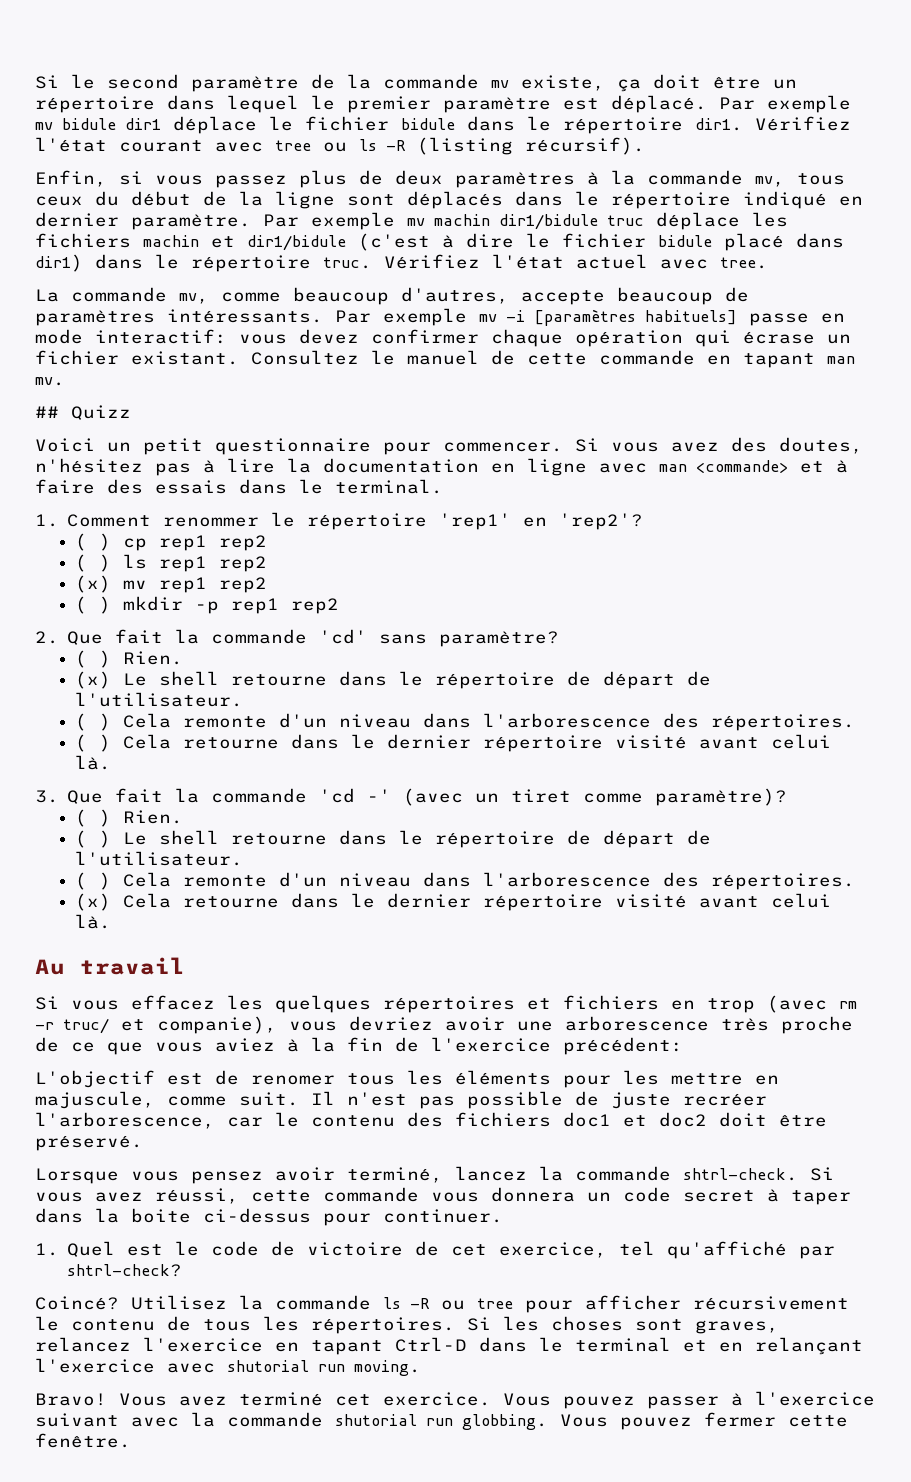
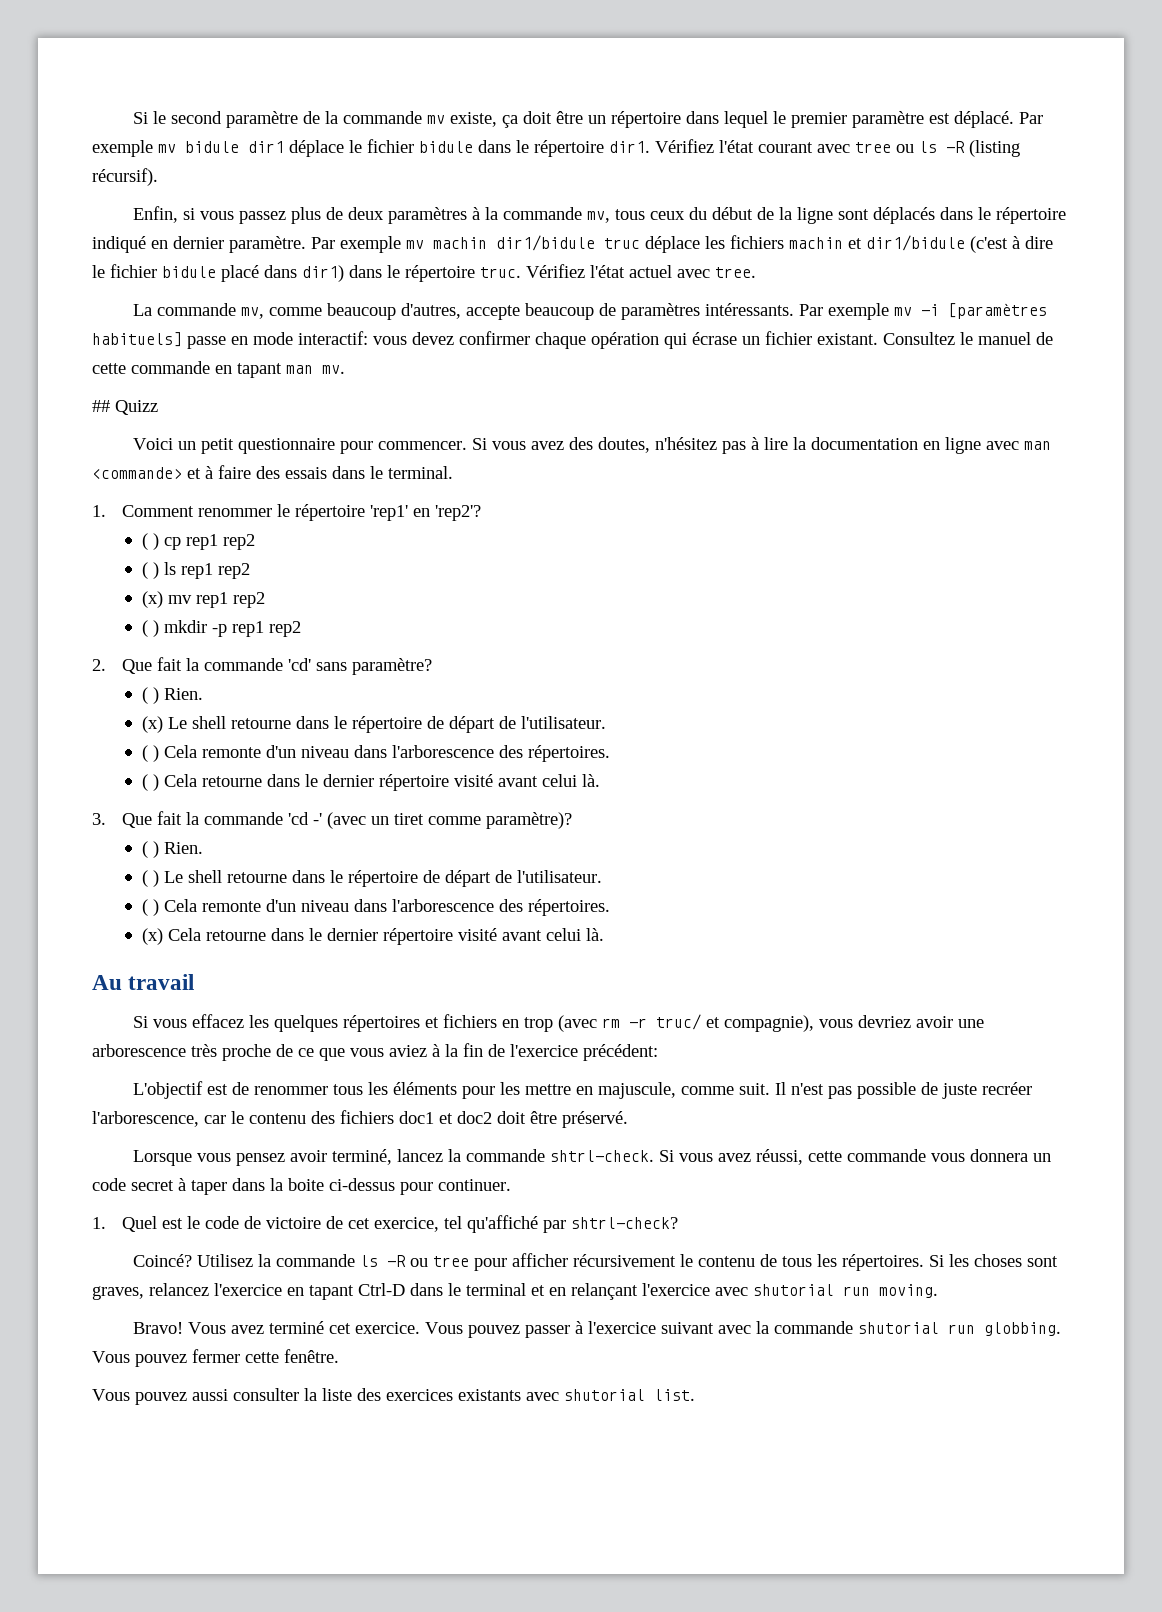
- Si vous effacez les quelques répertoires et fichiers en trop (avec rm -r truc/ et companie), vous devriez avoir une arborescence très proche de ce que vous aviez à la fin de l'exercice précédent:
+ Si vous effacez les quelques répertoires et fichiers en trop (avec rm -r truc/ et compagnie), vous devriez avoir une arborescence très proche de ce que vous aviez à la fin de l'exercice précédent:
- L'objectif est de renomer tous les éléments pour les mettre en majuscule, comme suit.
+ L'objectif est de renommer tous les éléments pour les mettre en majuscule, comme suit.
+ Vous pouvez aussi consulter la liste des exercices existants avec shutorial list.

